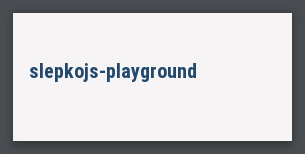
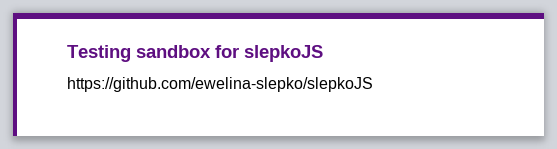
- slepkojs-playground
+ Testing sandbox for slepkoJS
+ https://github.com/ewelina-slepko/slepkoJS

